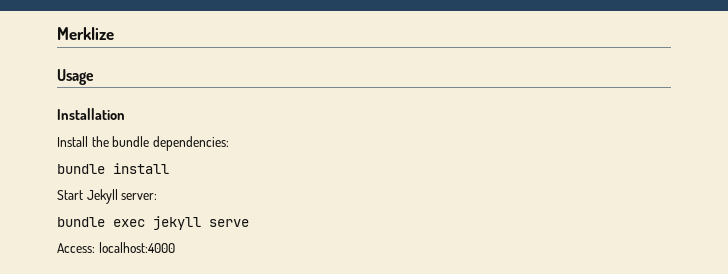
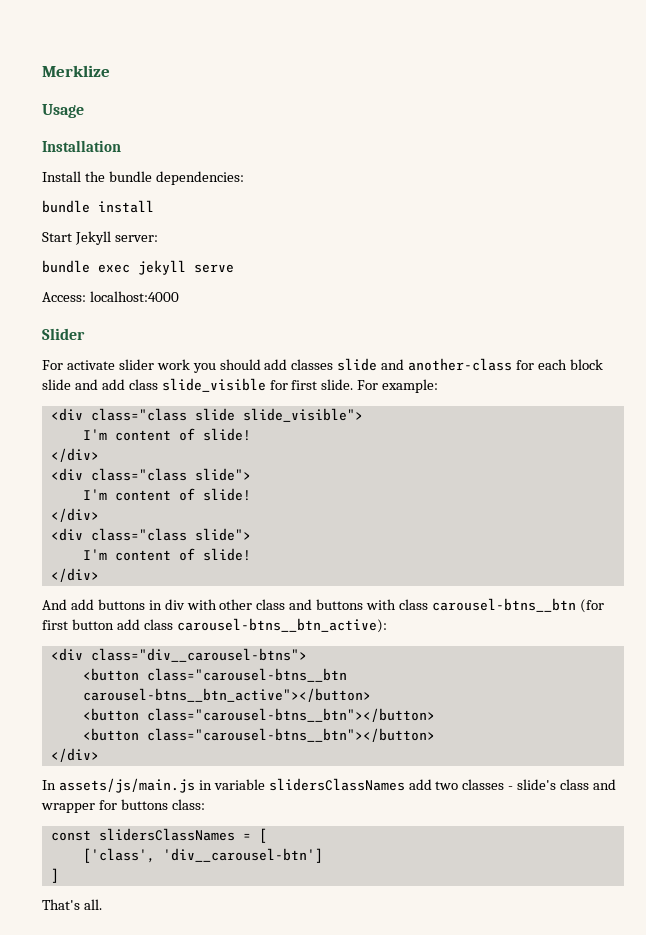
+ Slider
+ For activate slider work you should add classes slide and another-class for each block slide and add class slide_visible for first slide. For example:
+ <div class="class slide slide_visible">
+ I'm content of slide!
+ </div>
+ <div class="class slide">
+ I'm content of slide!
+ </div>
+ <div class="class slide">
+ I'm content of slide!
+ </div>
+ And add buttons in div with other class and buttons with class carousel-btns__btn (for first button add class carousel-btns__btn_active):
+ <div class="div__carousel-btns">
+ <button class="carousel-btns__btn carousel-btns__btn_active"></button>
+ <button class="carousel-btns__btn"></button>
+ <button class="carousel-btns__btn"></button>
+ </div>
+ In assets/js/main.js in variable slidersClassNames add two classes - slide's class and wrapper for buttons class:
+ const slidersClassNames = [
+ ['class', 'div__carousel-btn']
+ ]
+ That's all.

